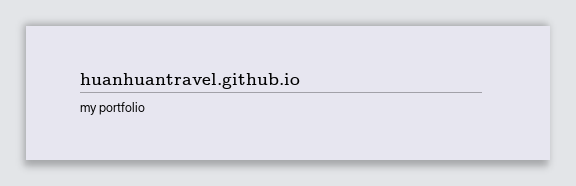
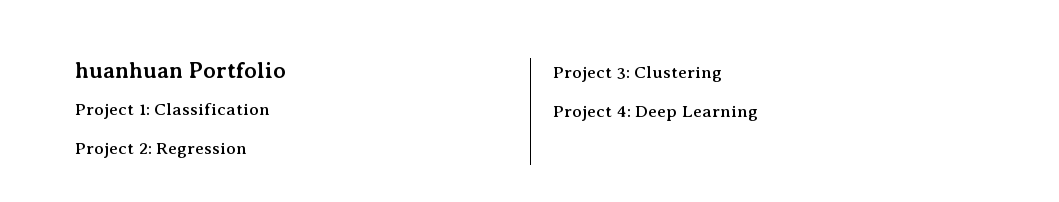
- huanhuantravel.github.io
- my portfolio
+ huanhuan Portfolio
+ Project 1: Classification
+ Project 2: Regression
+ Project 3: Clustering
+ Project 4: Deep Learning

